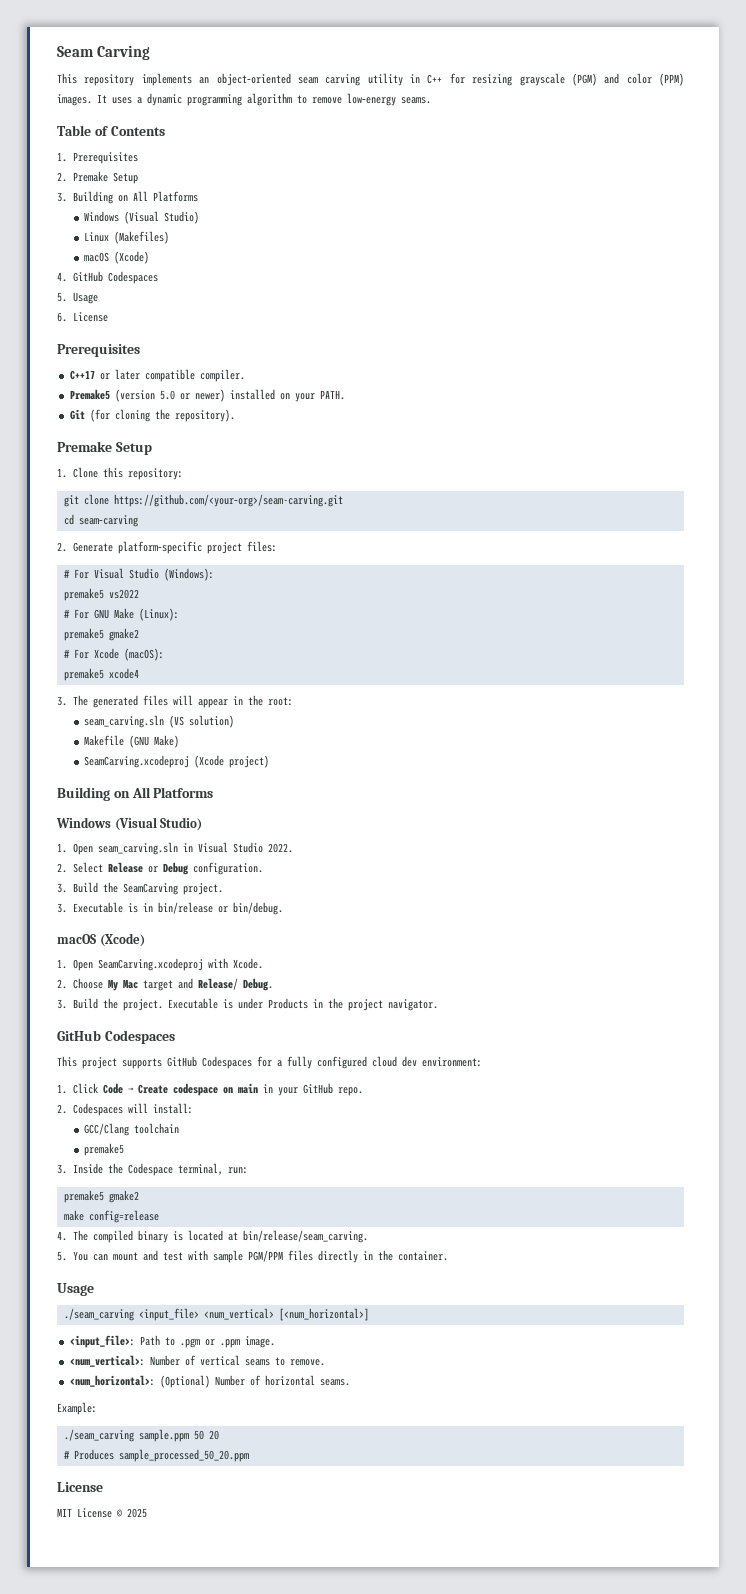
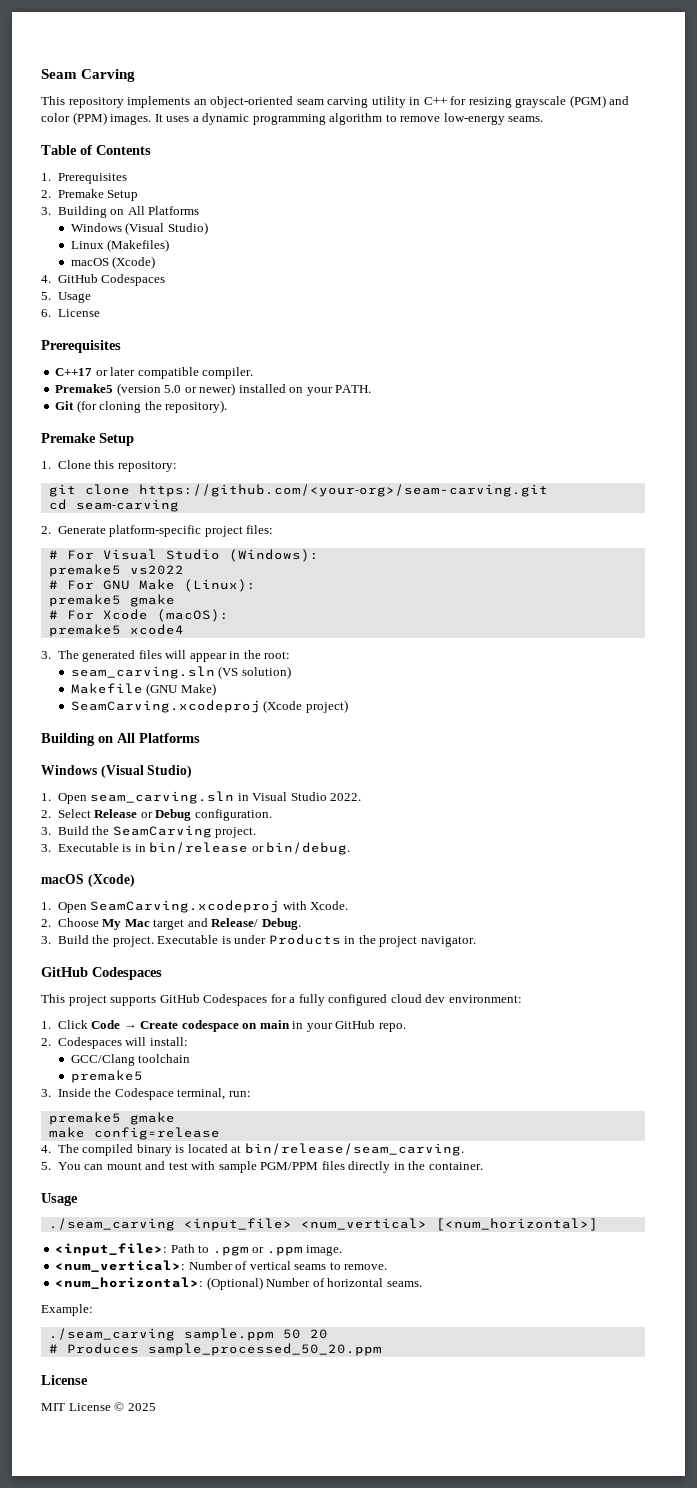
  # For GNU Make (Linux):
- premake5 gmake2
+ premake5 gmake
  3. Inside the Codespace terminal, run:
- premake5 gmake2
+ premake5 gmake

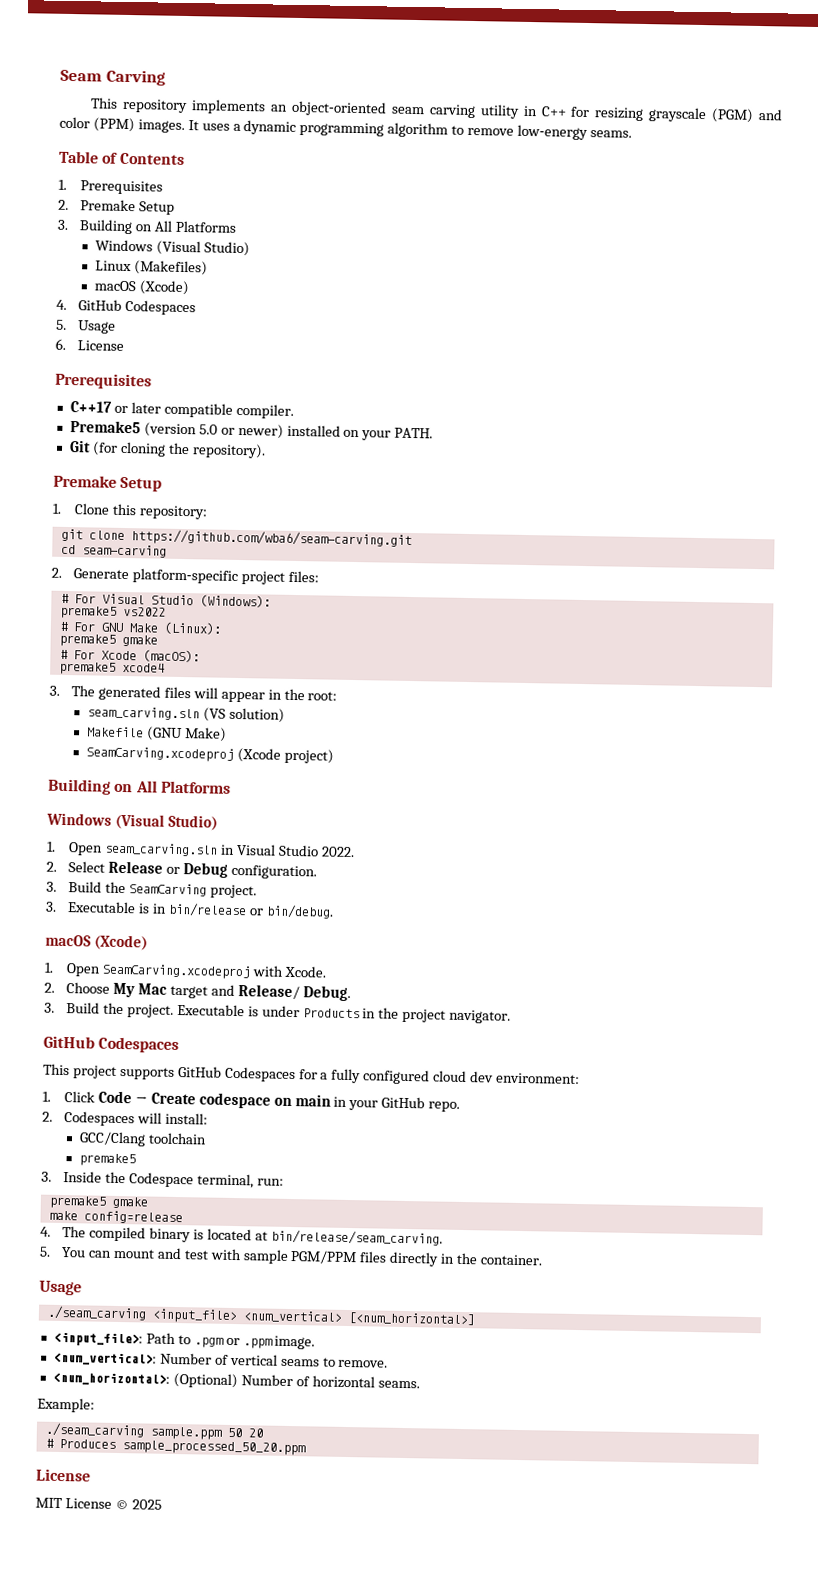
- git clone https://github.com/<your‑org>/seam-carving.git
+ git clone https://github.com/wba6/seam-carving.git

